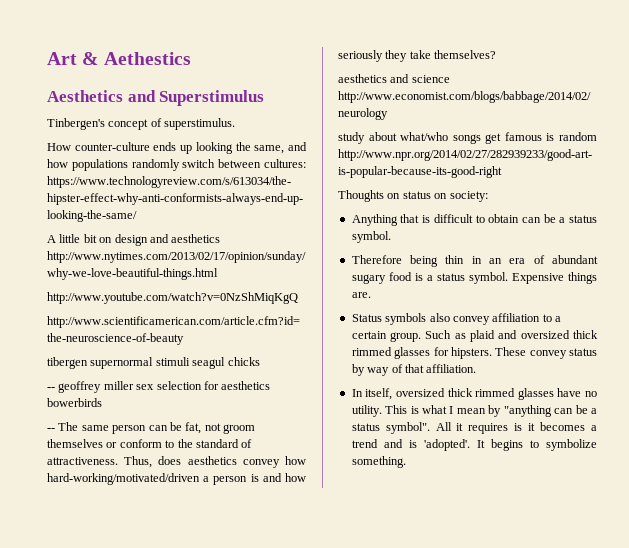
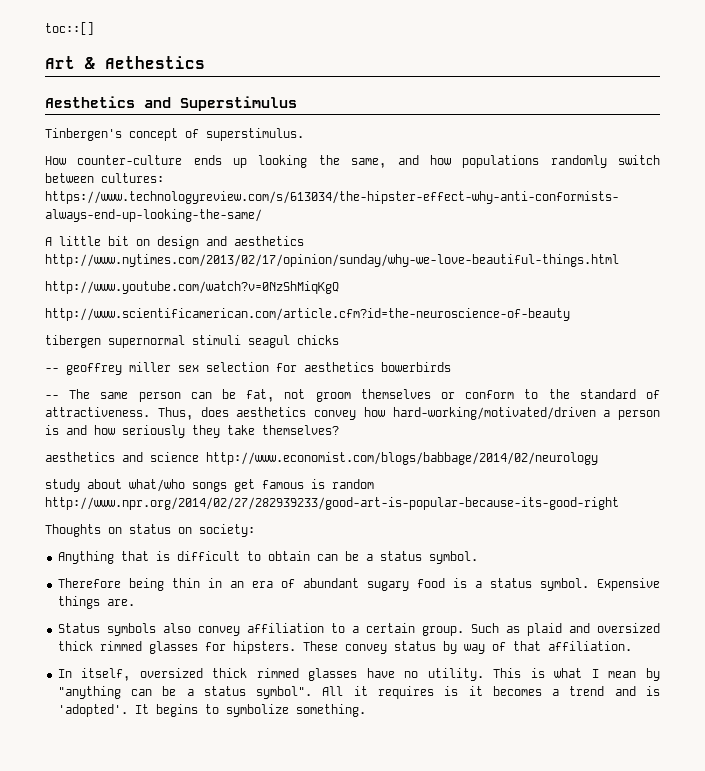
+ toc::[]

